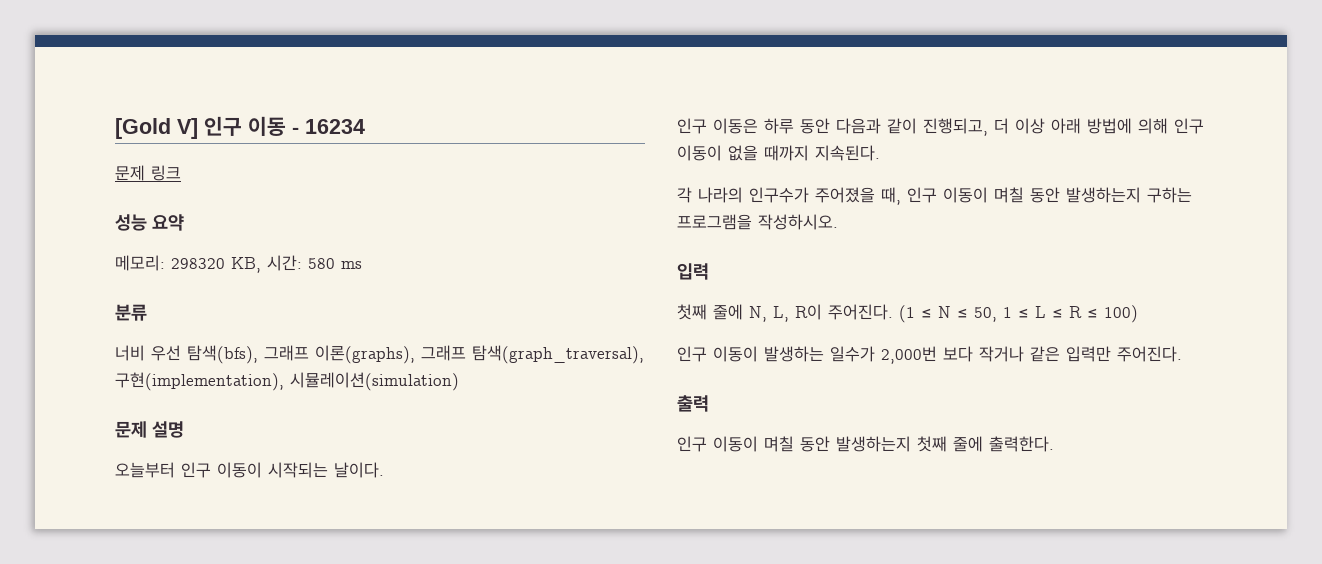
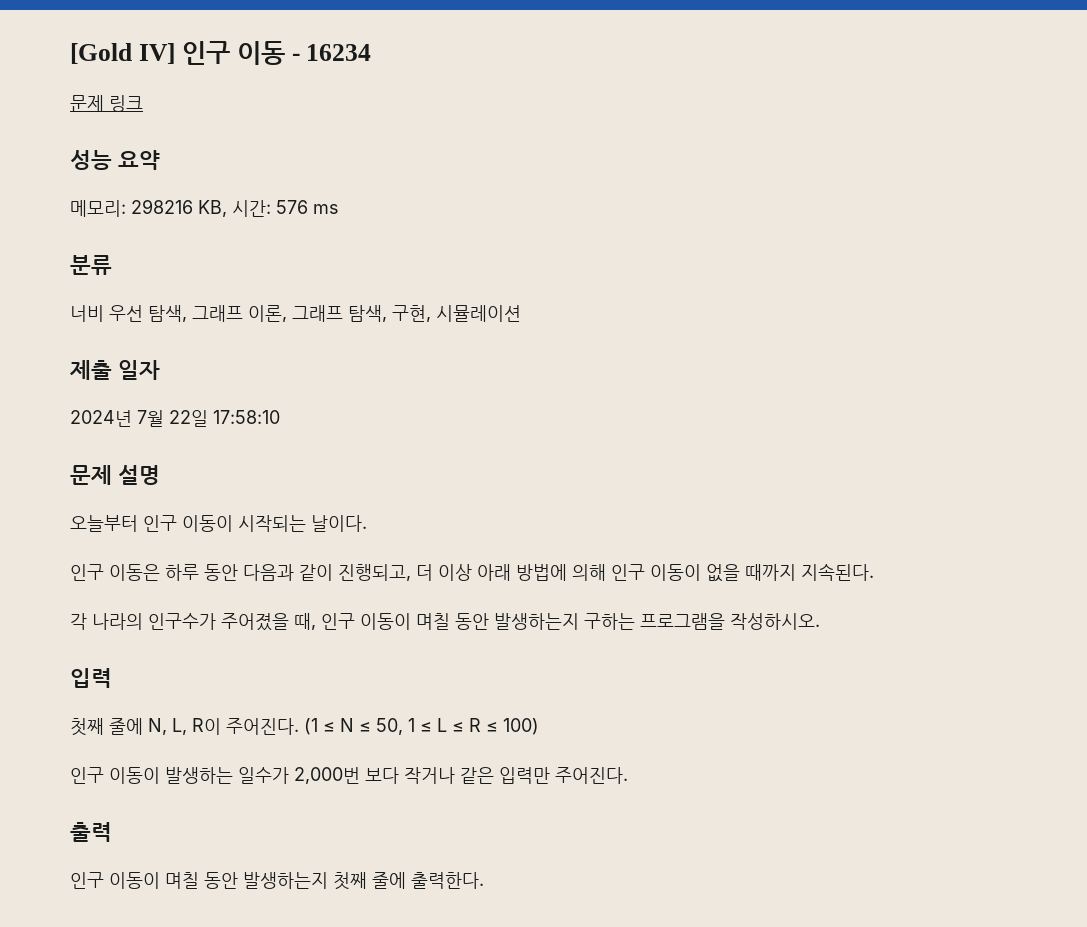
- [Gold V] 인구 이동 - 16234
+ [Gold IV] 인구 이동 - 16234
- 메모리: 298320 KB, 시간: 580 ms
+ 메모리: 298216 KB, 시간: 576 ms
- 너비 우선 탐색(bfs), 그래프 이론(graphs), 그래프 탐색(graph_traversal), 구현(implementation), 시뮬레이션(simulation)
+ 너비 우선 탐색, 그래프 이론, 그래프 탐색, 구현, 시뮬레이션
+ 제출 일자
+ 2024년 7월 22일 17:58:10

